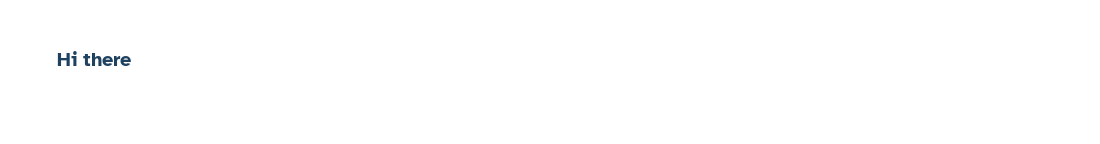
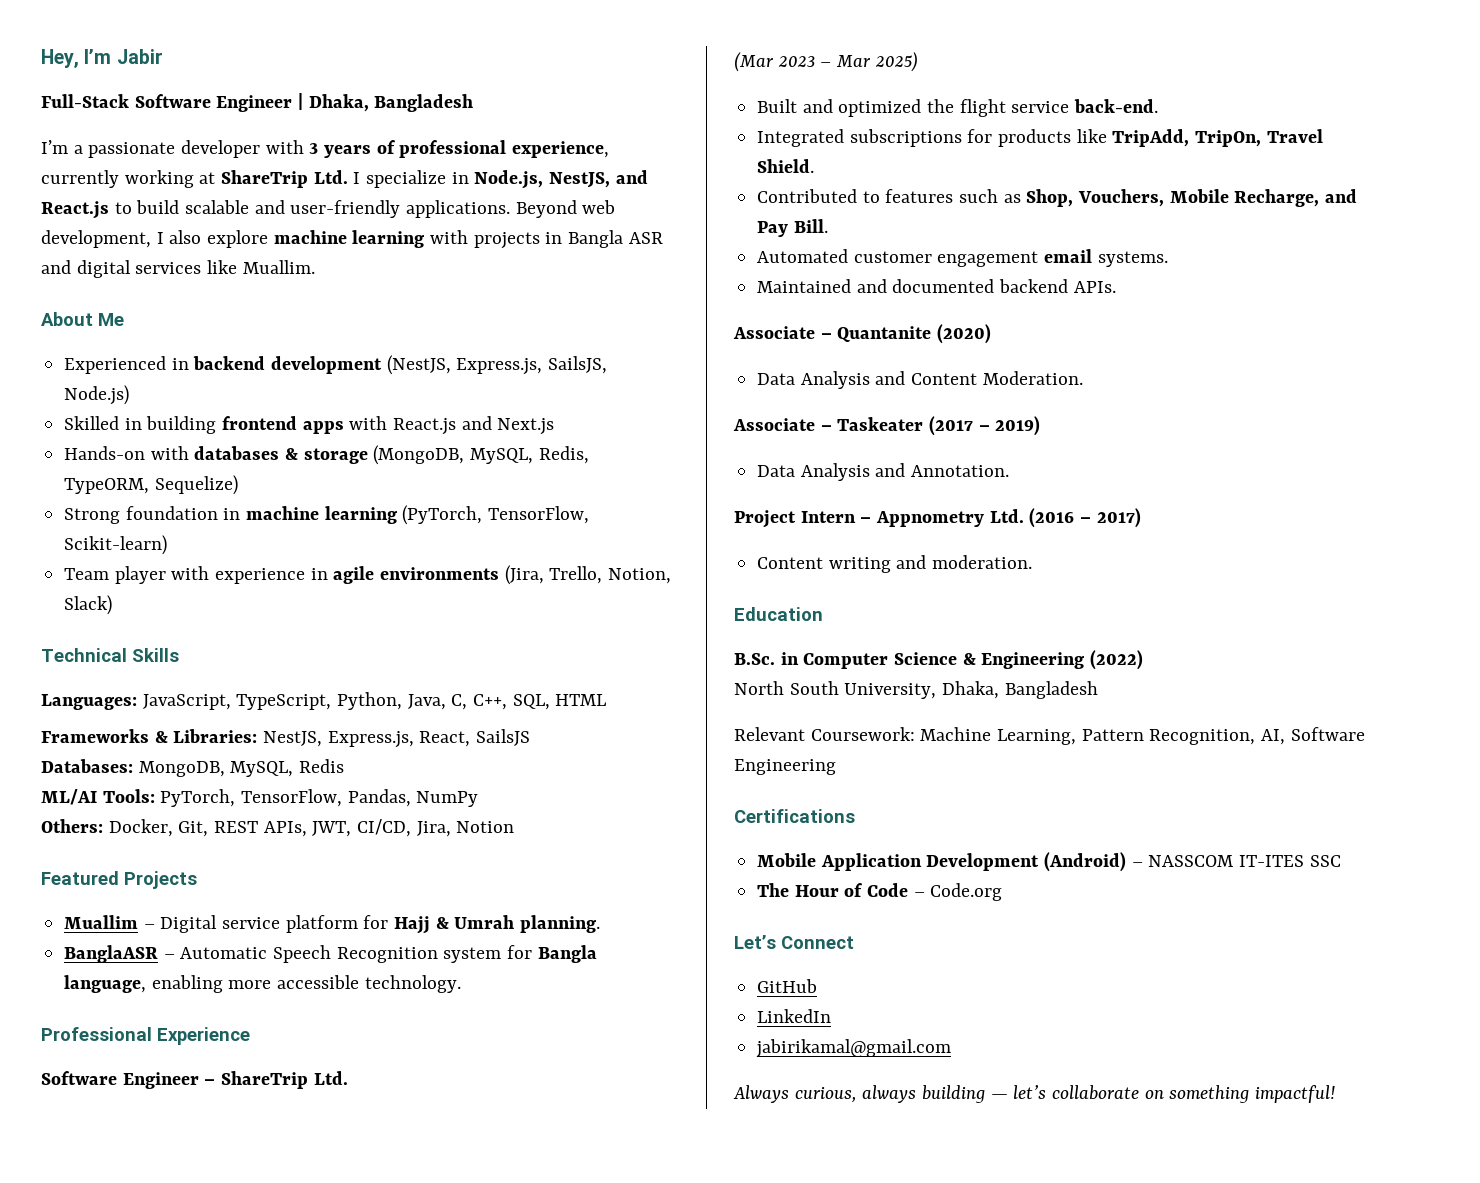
- Hi there
+ Hey, I’m Jabir
+ Full-Stack Software Engineer | Dhaka, Bangladesh
+ I’m a passionate developer with 3 years of professional experience, currently working at ShareTrip Ltd. I specialize in Node.js, NestJS, and React.js to build scalable and user-friendly applications. Beyond web development, I also explore machine learning with projects in Bangla ASR and digital services like Muallim.
+ About Me
+ Experienced in backend development (NestJS, Express.js, SailsJS, Node.js)
+ Skilled in building frontend apps with React.js and Next.js
+ Hands-on with databases & storage (MongoDB, MySQL, Redis, TypeORM, Sequelize)
+ Strong foundation in machine learning (PyTorch, TensorFlow, Scikit-learn)
+ Team player with experience in agile environments (Jira, Trello, Notion, Slack)
+ Technical Skills
+ Languages: JavaScript, TypeScript, Python, Java, C, C++, SQL, HTML
+ Frameworks & Libraries: NestJS, Express.js, React, SailsJS
+ Databases: MongoDB, MySQL, Redis
+ ML/AI Tools: PyTorch, TensorFlow, Pandas, NumPy
+ Others: Docker, Git, REST APIs, JWT, CI/CD, Jira, Notion
+ Featured Projects
+ Muallim – Digital service platform for Hajj & Umrah planning.
+ BanglaASR – Automatic Speech Recognition system for Bangla language, enabling more accessible technology.
+ Professional Experience
+ Software Engineer – ShareTrip Ltd.
+ (Mar 2023 – Mar 2025)
+ Built and optimized the flight service back-end.
+ Integrated subscriptions for products like TripAdd, TripOn, Travel Shield.
+ Contributed to features such as Shop, Vouchers, Mobile Recharge, and Pay Bill.
+ Automated customer engagement email systems.
+ Maintained and documented backend APIs.
+ Associate – Quantanite (2020)
+ Data Analysis and Content Moderation.
+ Associate – Taskeater (2017 – 2019)
+ Data Analysis and Annotation.
+ Project Intern – Appnometry Ltd. (2016 – 2017)
+ Content writing and moderation.
+ Education
+ B.Sc. in Computer Science & Engineering (2022)
+ North South University, Dhaka, Bangladesh
+ Relevant Coursework: Machine Learning, Pattern Recognition, AI, Software Engineering
+ Certifications
+ Mobile Application Development (Android) – NASSCOM IT-ITES SSC
+ The Hour of Code – Code.org
+ Let’s Connect
+ GitHub
+ LinkedIn
+ jabirikamal@gmail.com
+ Always curious, always building — let’s collaborate on something impactful!

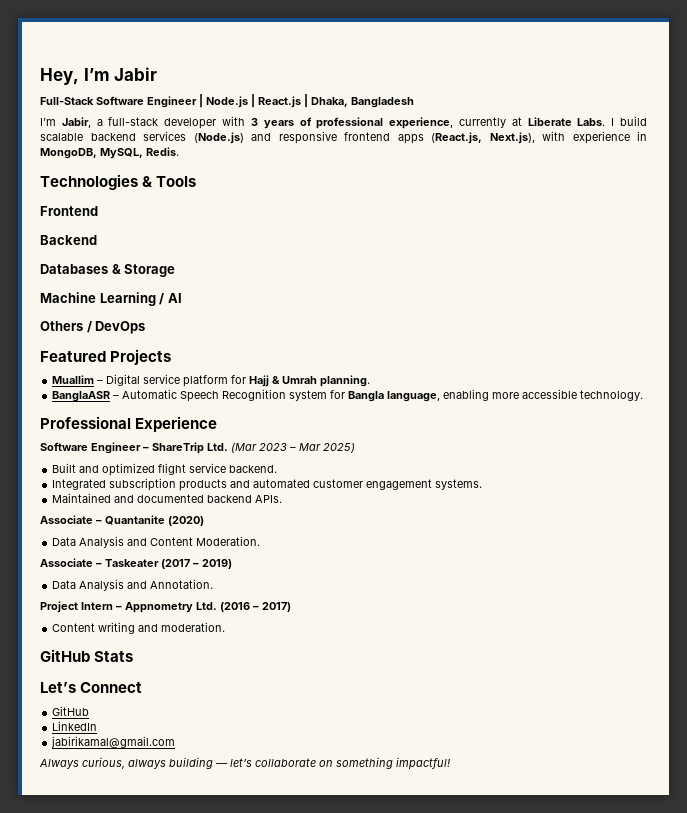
- Full-Stack Software Engineer | Dhaka, Bangladesh
+ Full-Stack Software Engineer | Node.js | React.js | Dhaka, Bangladesh
- I’m a passionate developer with 3 years of professional experience, currently working at ShareTrip Ltd. I specialize in Node.js, NestJS, and React.js to build scalable and user-friendly applications. Beyond web development, I also explore machine learning with projects in Bangla ASR and digital services like Muallim.
- About Me
- Experienced in backend development (NestJS, Express.js, SailsJS, Node.js)
- Skilled in building frontend apps with React.js and Next.js
- Hands-on with databases & storage (MongoDB, MySQL, Redis, TypeORM, Sequelize)
- Strong foundation in machine learning (PyTorch, TensorFlow, Scikit-learn)
- Team player with experience in agile environments (Jira, Trello, Notion, Slack)
- Technical Skills
- Languages: JavaScript, TypeScript, Python, Java, C, C++, SQL, HTML
- Frameworks & Libraries: NestJS, Express.js, React, SailsJS
- Databases: MongoDB, MySQL, Redis
- ML/AI Tools: PyTorch, TensorFlow, Pandas, NumPy
- Others: Docker, Git, REST APIs, JWT, CI/CD, Jira, Notion
+ I’m Jabir, a full-stack developer with 3 years of professional experience, currently at Liberate Labs. I build scalable backend services (Node.js) and responsive frontend apps (React.js, Next.js), with experience in MongoDB, MySQL, Redis.
+ Technologies & Tools
+ Frontend
+ Backend
+ Databases & Storage
+ Machine Learning / AI
+ Others / DevOps
- Software Engineer – ShareTrip Ltd.
- (Mar 2023 – Mar 2025)
+ Software Engineer – ShareTrip Ltd. (Mar 2023 – Mar 2025)
- Built and optimized the flight service back-end.
+ Built and optimized flight service backend.
- Integrated subscriptions for products like TripAdd, TripOn, Travel Shield.
- Contributed to features such as Shop, Vouchers, Mobile Recharge, and Pay Bill.
- Automated customer engagement email systems.
+ Integrated subscription products and automated customer engagement systems.
- Education
- B.Sc. in Computer Science & Engineering (2022)
- North South University, Dhaka, Bangladesh
- Relevant Coursework: Machine Learning, Pattern Recognition, AI, Software Engineering
- Certifications
- Mobile Application Development (Android) – NASSCOM IT-ITES SSC
- The Hour of Code – Code.org
+ GitHub Stats

